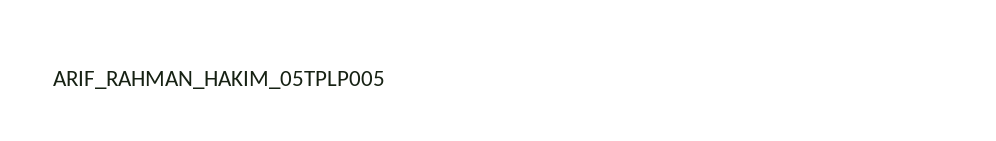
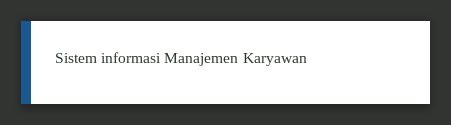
- ARIF_RAHMAN_HAKIM_05TPLP005
+ Sistem informasi Manajemen Karyawan

